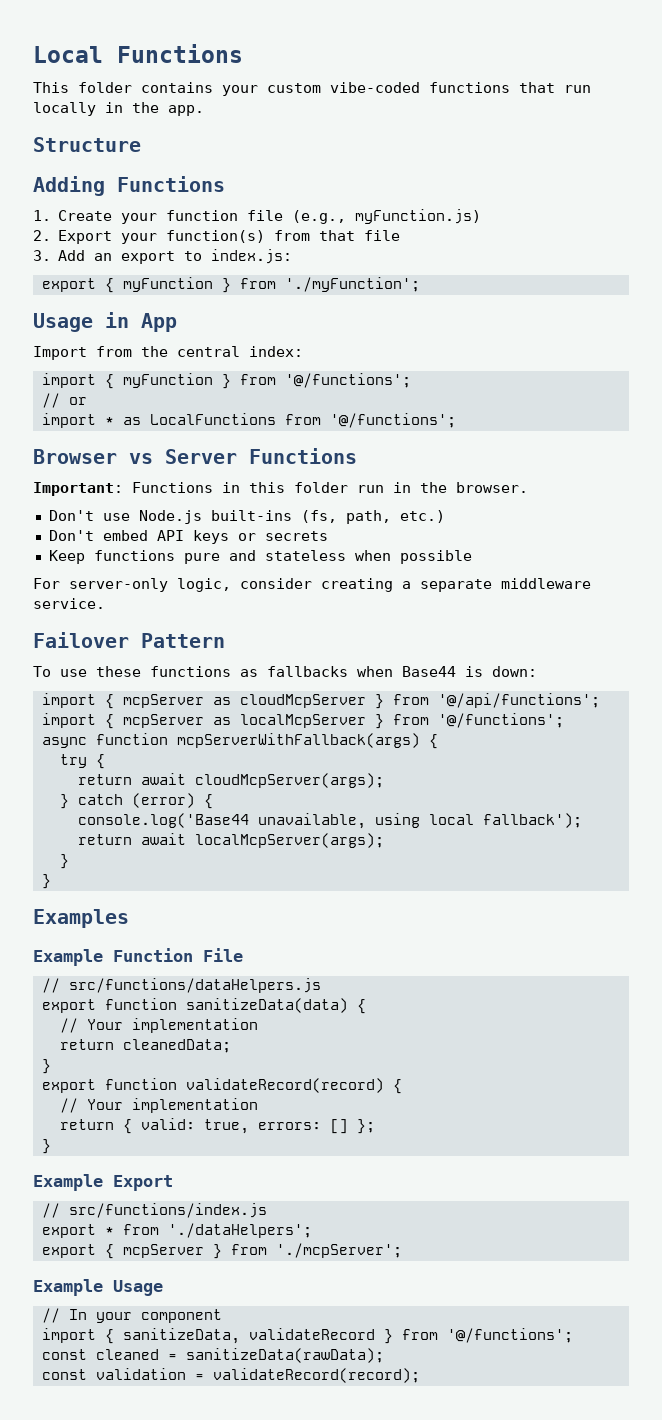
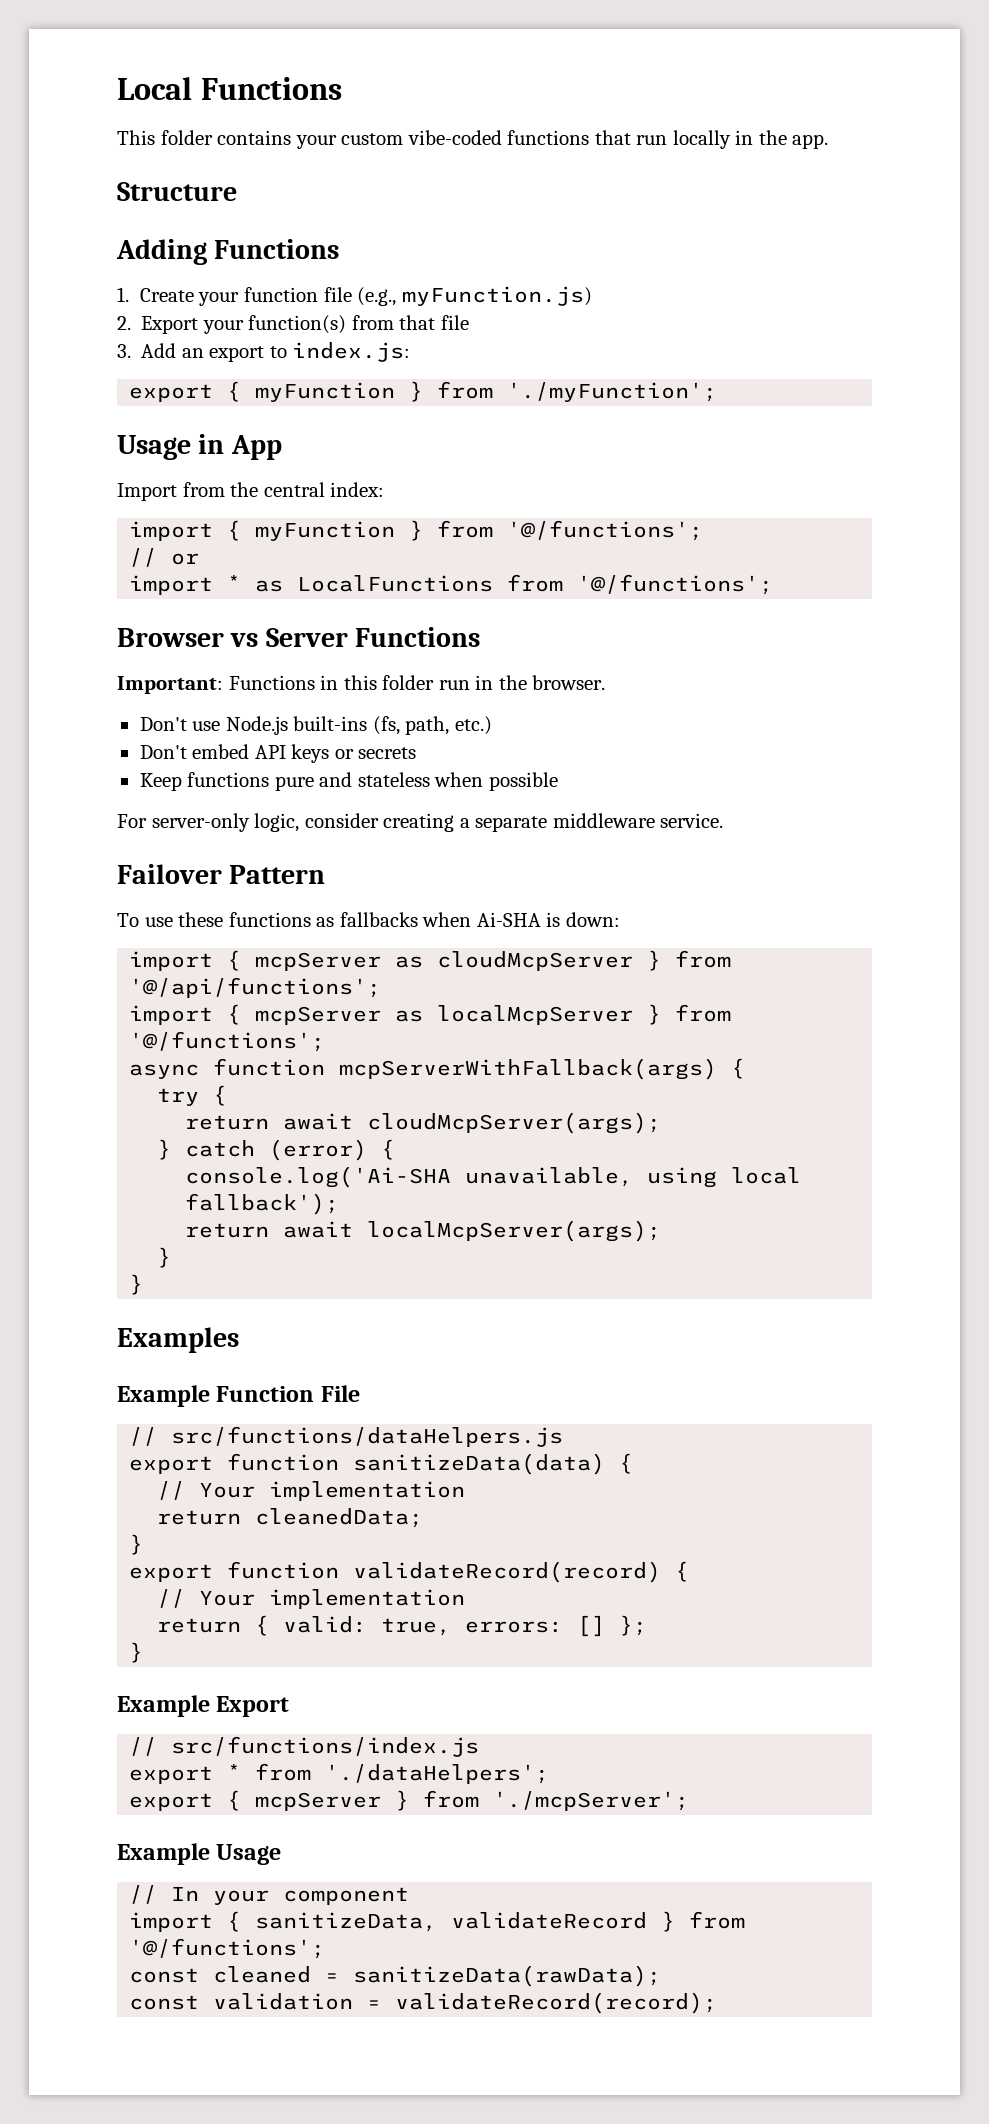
- To use these functions as fallbacks when Base44 is down:
+ To use these functions as fallbacks when Ai-SHA is down:
- console.log('Base44 unavailable, using local fallback');
+ console.log('Ai-SHA unavailable, using local fallback');

